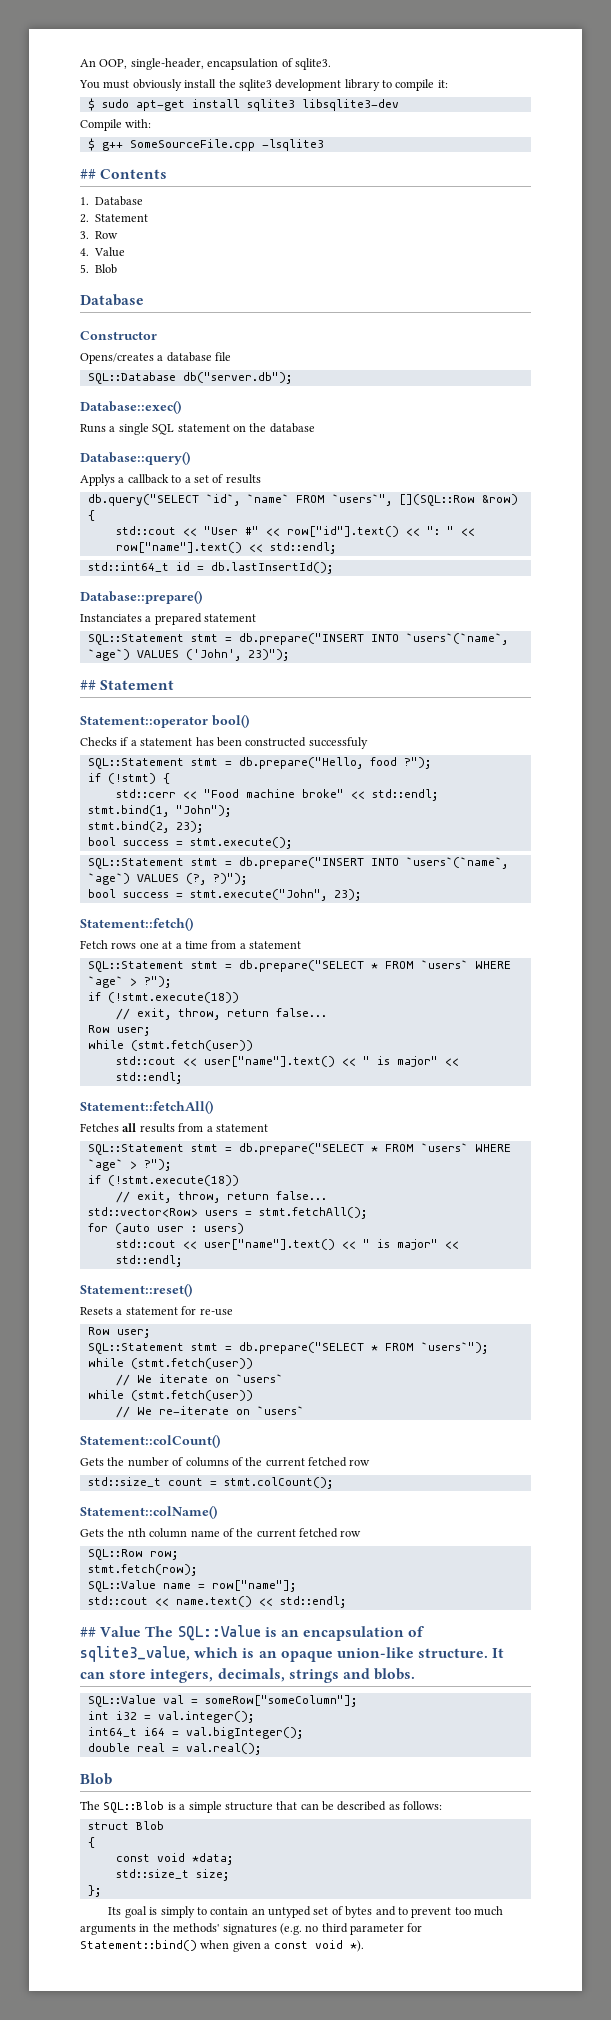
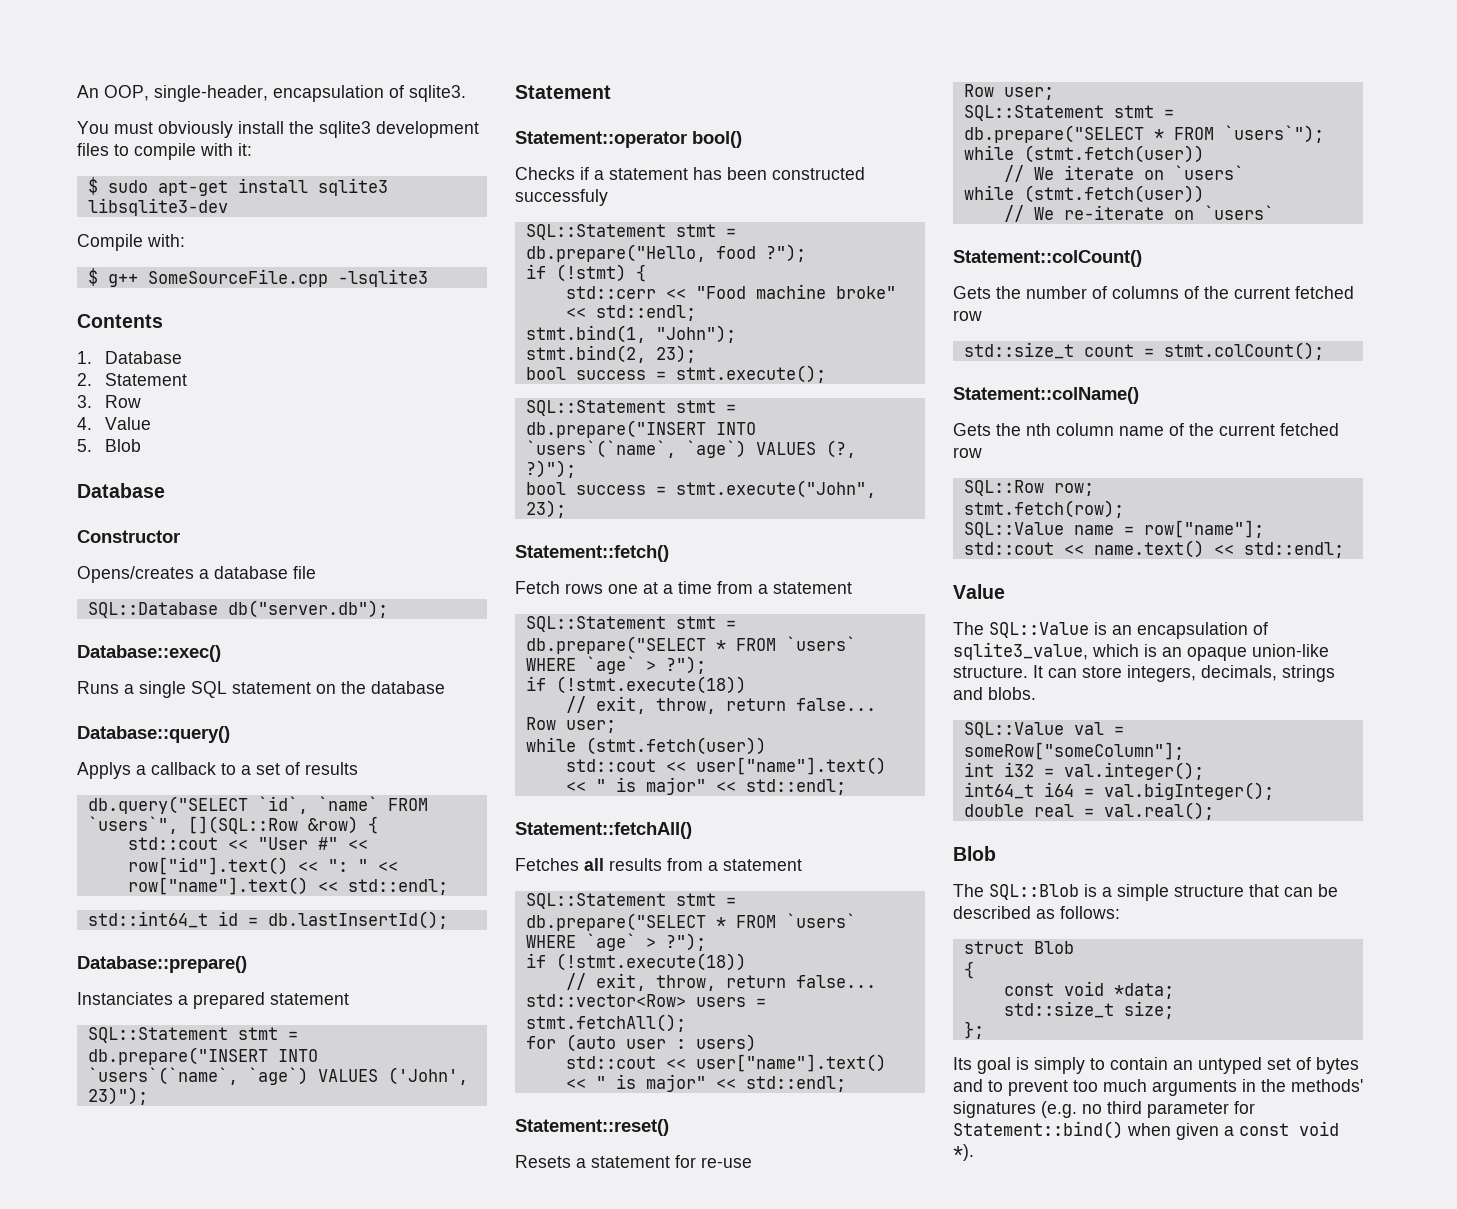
- You must obviously install the sqlite3 development library to compile it:
+ You must obviously install the sqlite3 development files to compile with it:
- ## Contents
+ Contents
  SQL::Statement stmt = db.prepare("INSERT INTO `users`(`name`, `age`) VALUES ('John', 23)");
- ## Statement
+ Statement
  std::cout << name.text() << std::endl;
- ## Value The SQL::Value is an encapsulation of sqlite3_value, which is an opaque union-like structure.
+ Value
+ The SQL::Value is an encapsulation of sqlite3_value, which is an opaque union-like structure.

